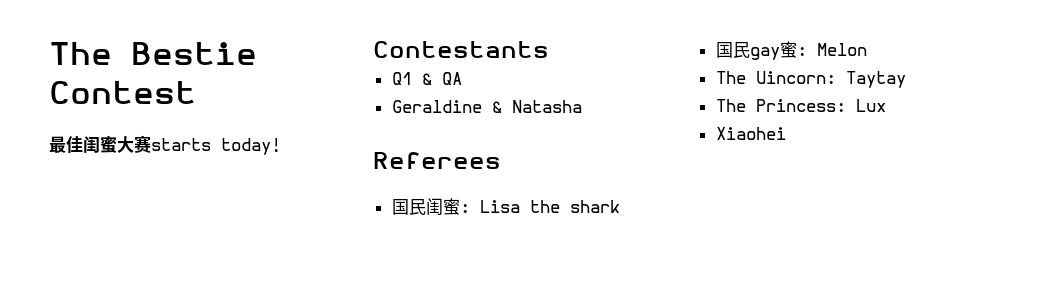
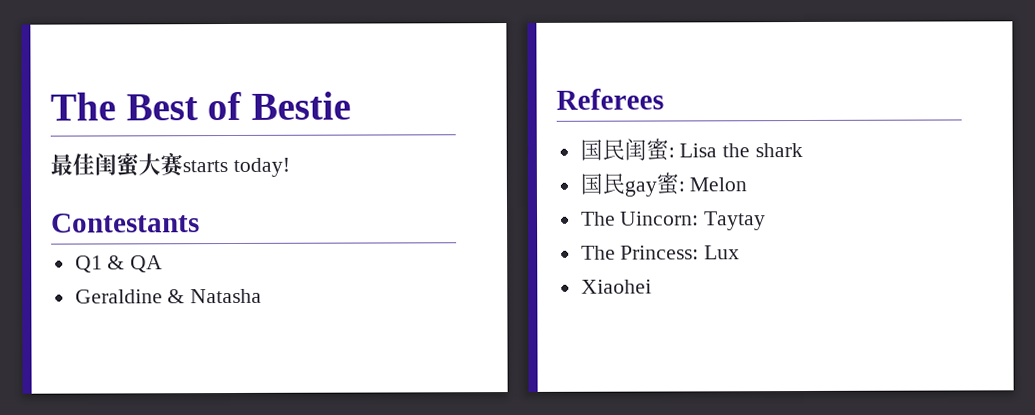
- The Bestie Contest
+ The Best of Bestie

